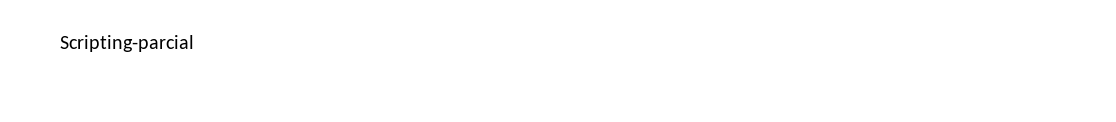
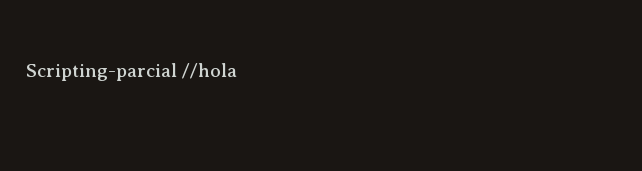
- Scripting-parcial
+ Scripting-parcial //hola

